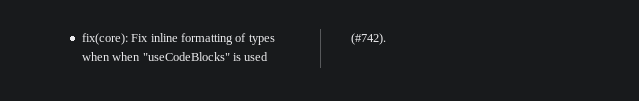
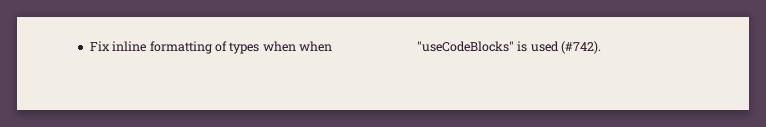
- fix(core): Fix inline formatting of types when when "useCodeBlocks" is used (#742).
+ Fix inline formatting of types when when "useCodeBlocks" is used (#742).

